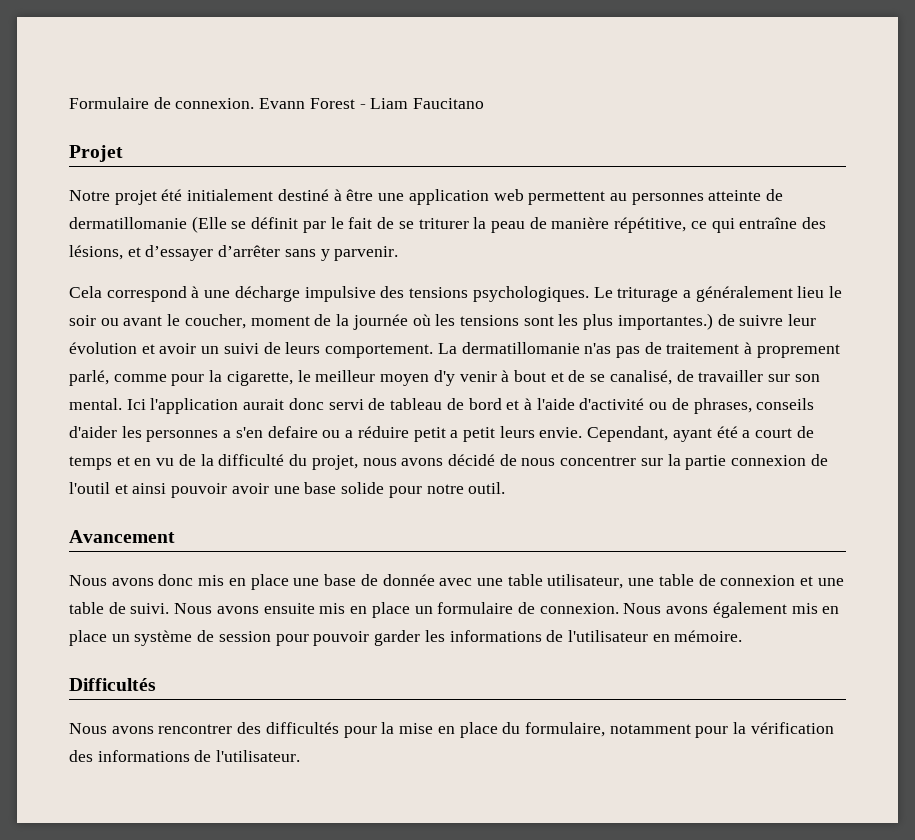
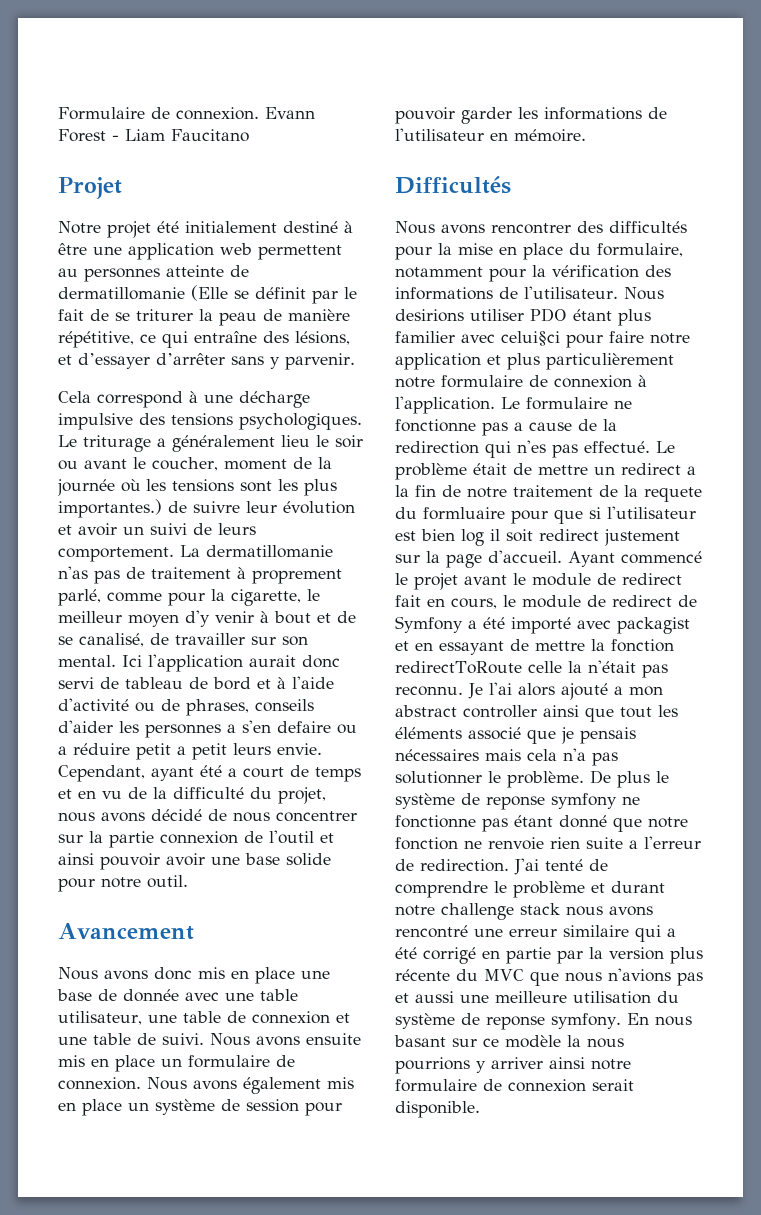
+ Nous desirions utiliser PDO étant plus familier avec celui§ci pour faire notre application et plus particulièrement notre formulaire de connexion à l'application. Le formulaire ne fonctionne pas a cause de la redirection qui n'es pas effectué. Le problème était de mettre un redirect a la fin de notre traitement de la requete du formluaire pour que si l'utilisateur est bien log il soit redirect justement sur la page d'accueil. Ayant commencé le projet avant le module de redirect fait en cours, le module de redirect de Symfony a été importé avec packagist et en essayant de mettre la fonction redirectToRoute celle la n'était pas reconnu. Je l'ai alors ajouté a mon abstract controller ainsi que tout les éléments associé que je pensais nécessaires mais cela n'a pas solutionner le problème. De plus le système de reponse symfony ne fonctionne pas étant donné que notre fonction ne renvoie rien suite a l'erreur de redirection. J'ai tenté de comprendre le problème et durant notre challenge stack nous avons rencontré une erreur similaire qui a été corrigé en partie par la version plus récente du MVC que nous n'avions pas et aussi une meilleure utilisation du système de reponse symfony. En nous basant sur ce modèle la nous pourrions y arriver ainsi notre formulaire de connexion serait disponible.

